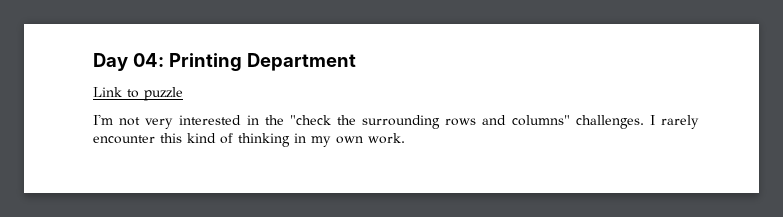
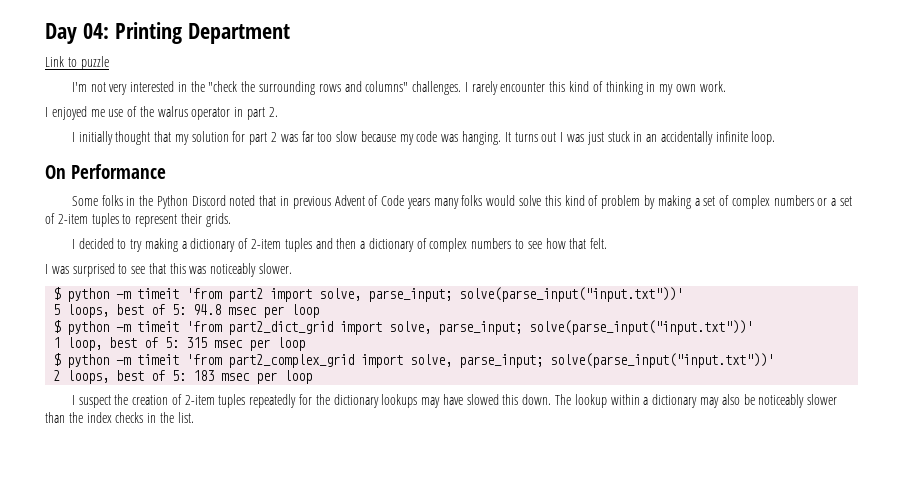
+ I enjoyed me use of the walrus operator in part 2.
+ I initially thought that my solution for part 2 was far too slow because my code was hanging. It turns out I was just stuck in an accidentally infinite loop.
+ On Performance
+ Some folks in the Python Discord noted that in previous Advent of Code years many folks would solve this kind of problem by making a set of complex numbers or a set of 2-item tuples to represent their grids.
+ I decided to try making a dictionary of 2-item tuples and then a dictionary of complex numbers to see how that felt.
+ I was surprised to see that this was noticeably slower.
+ $ python -m timeit 'from part2 import solve, parse_input; solve(parse_input("input.txt"))'
+ 5 loops, best of 5: 94.8 msec per loop
+ $ python -m timeit 'from part2_dict_grid import solve, parse_input; solve(parse_input("input.txt"))'
+ 1 loop, best of 5: 315 msec per loop
+ $ python -m timeit 'from part2_complex_grid import solve, parse_input; solve(parse_input("input.txt"))'
+ 2 loops, best of 5: 183 msec per loop
+ I suspect the creation of 2-item tuples repeatedly for the dictionary lookups may have slowed this down. The lookup within a dictionary may also be noticeably slower than the index checks in the list.

